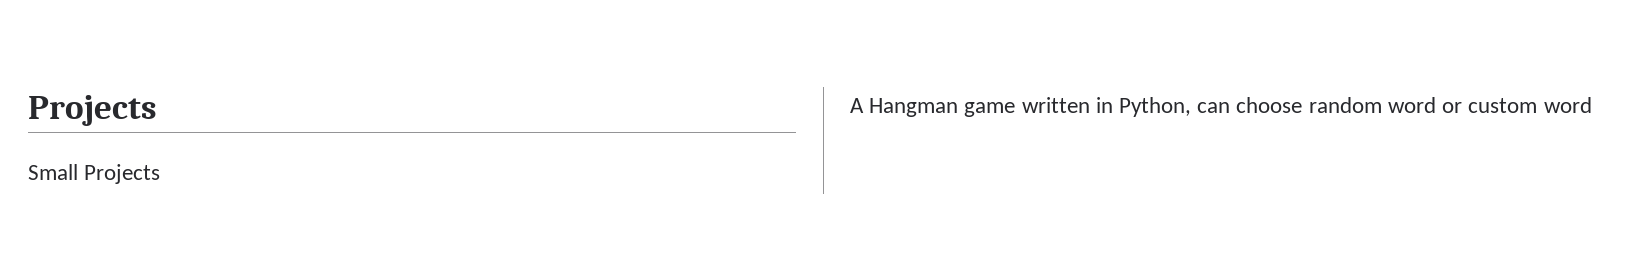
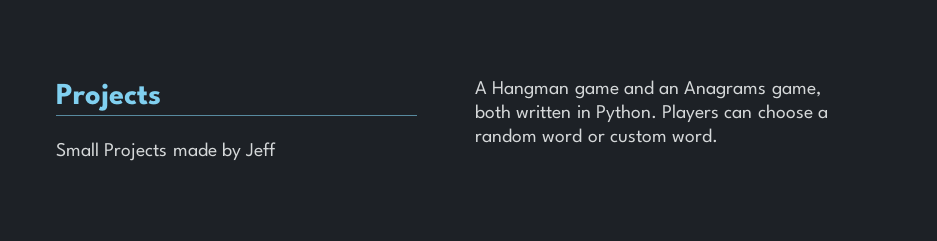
- Small Projects
+ Small Projects made by Jeff
- A Hangman game written in Python, can choose random word or custom word
+ A Hangman game and an Anagrams game, both written in Python. Players can choose a random word or custom word.

